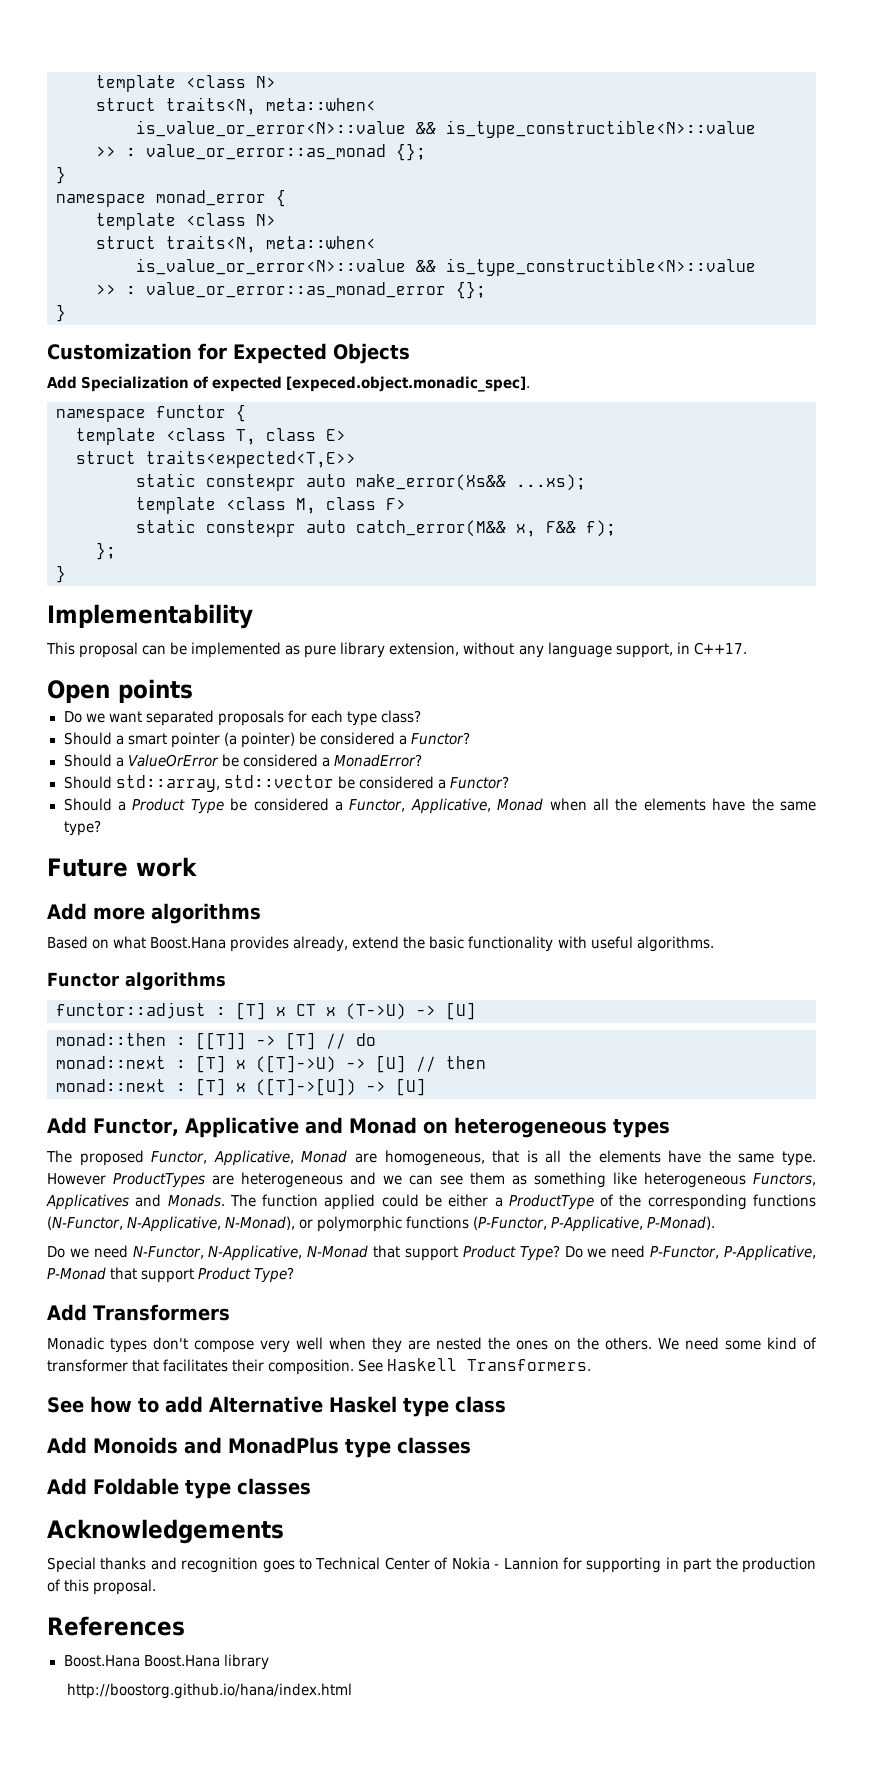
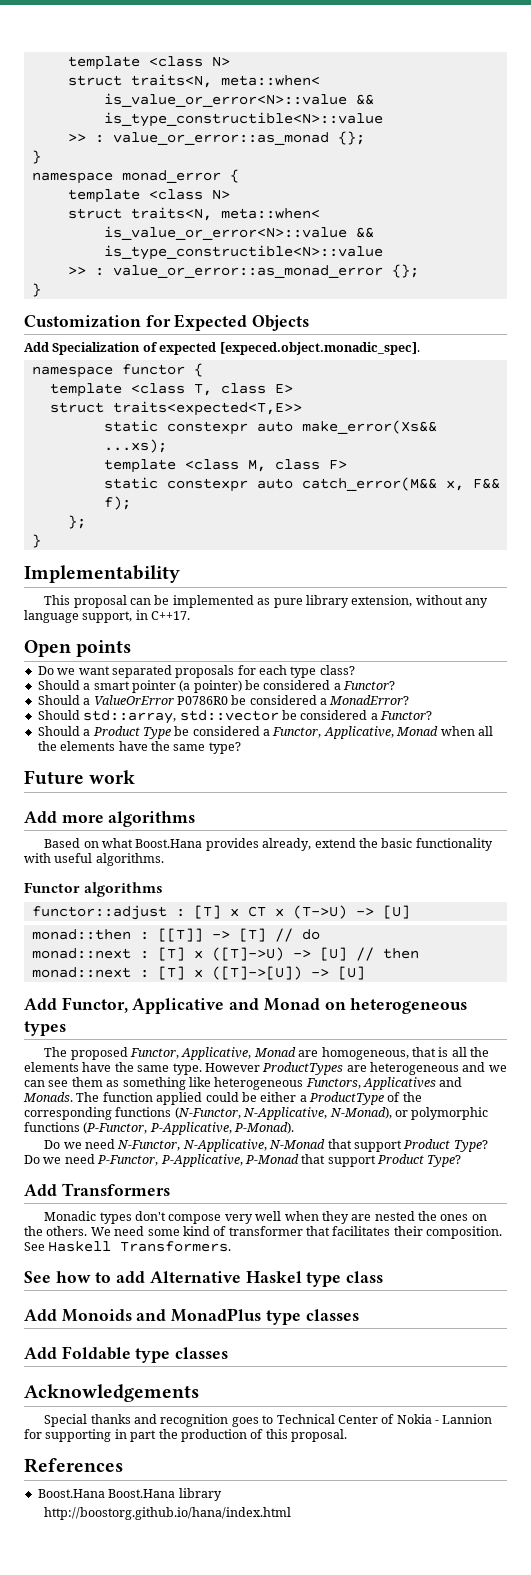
- Should a ValueOrError be considered a MonadError?
+ Should a ValueOrError P0786R0 be considered a MonadError?

